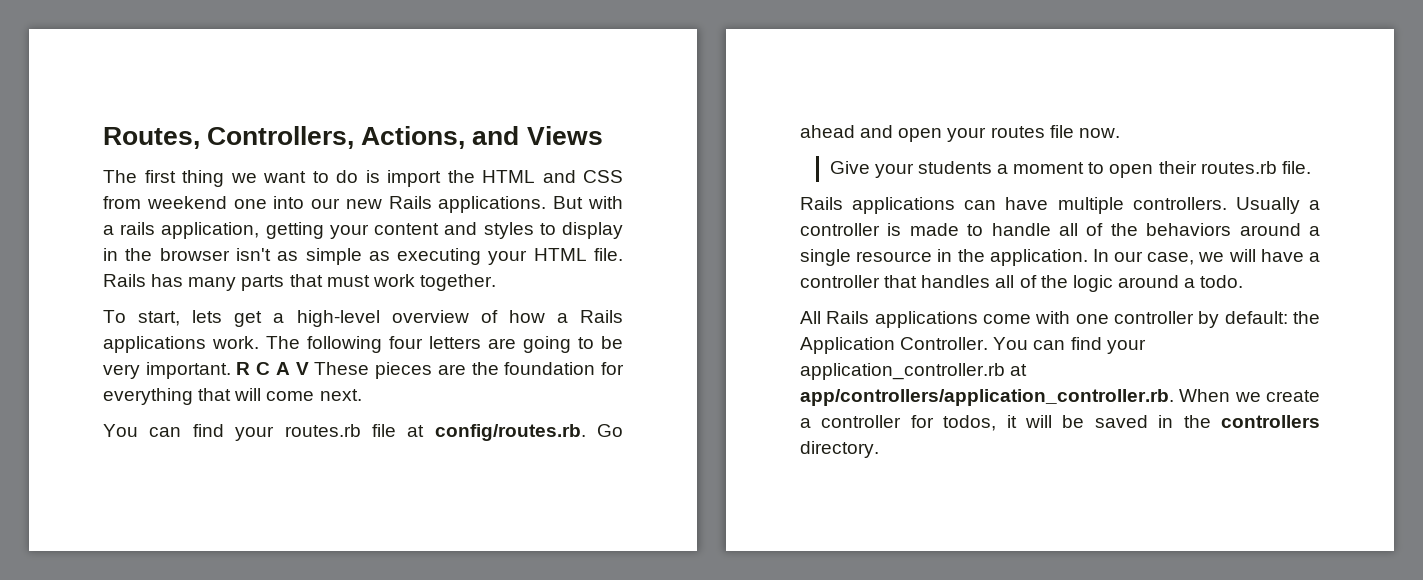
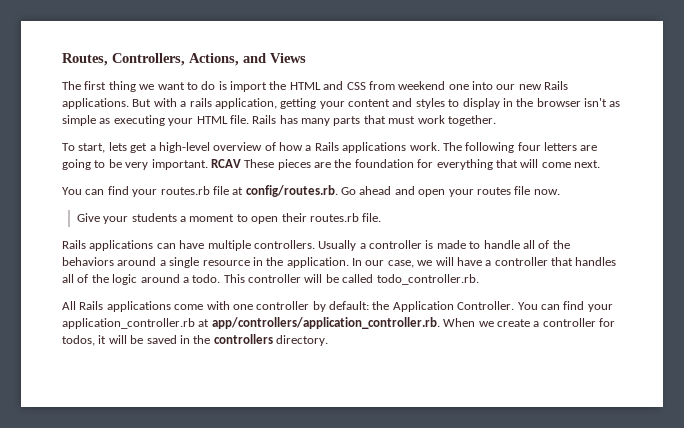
- R C A V These pieces are the foundation for everything that will come next.
+ RCAV These pieces are the foundation for everything that will come next.
+ This controller will be called todo_controller.rb.

